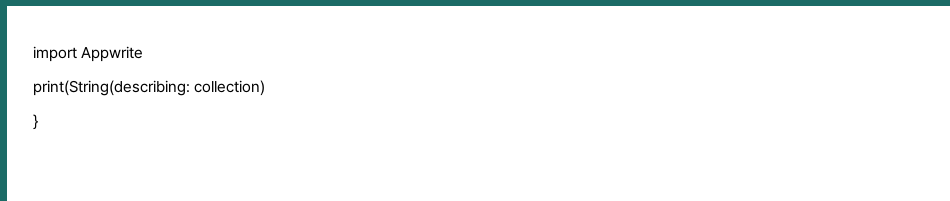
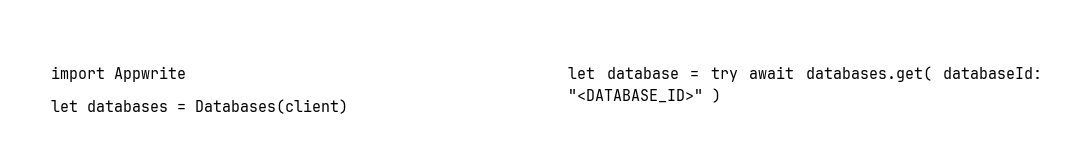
- print(String(describing: collection)
- }
+ let databases = Databases(client)
+ let database = try await databases.get( databaseId: "<DATABASE_ID>" )

